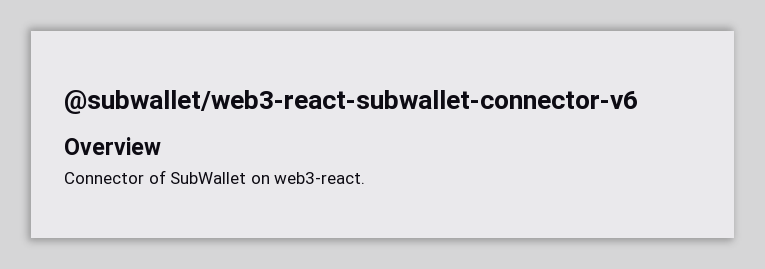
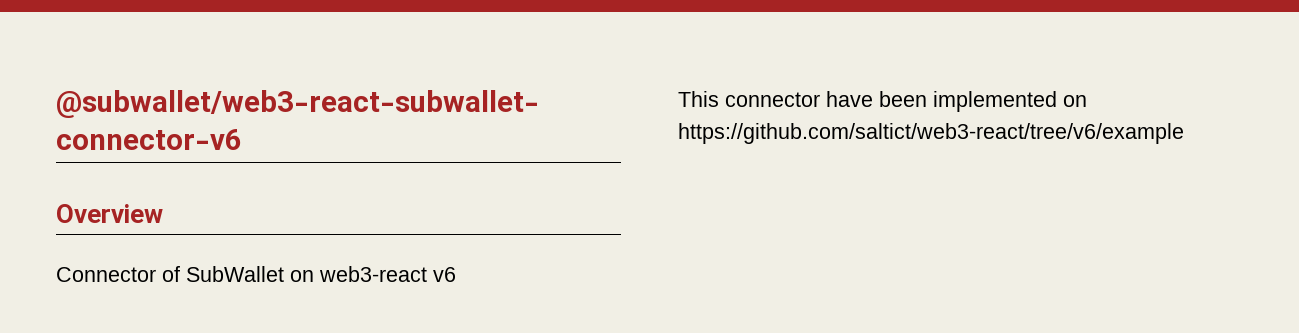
- Connector of SubWallet on web3-react.
+ Connector of SubWallet on web3-react v6
+ This connector have been implemented on https://github.com/saltict/web3-react/tree/v6/example

